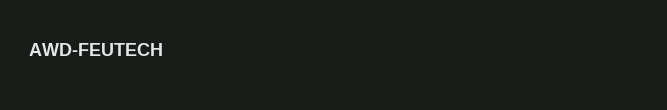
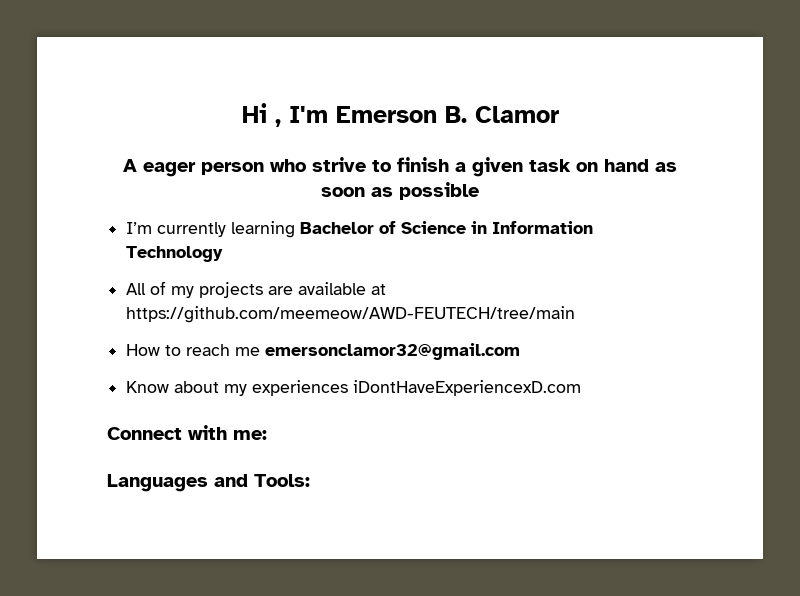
- AWD-FEUTECH
+ Hi , I'm Emerson B. Clamor
+ A eager person who strive to finish a given task on hand as soon as possible
+ I’m currently learning Bachelor of Science in Information Technology
+ All of my projects are available at https://github.com/meemeow/AWD-FEUTECH/tree/main
+ How to reach me emersonclamor32@gmail.com
+ Know about my experiences iDontHaveExperiencexD.com
+ Connect with me:
+ Languages and Tools:

